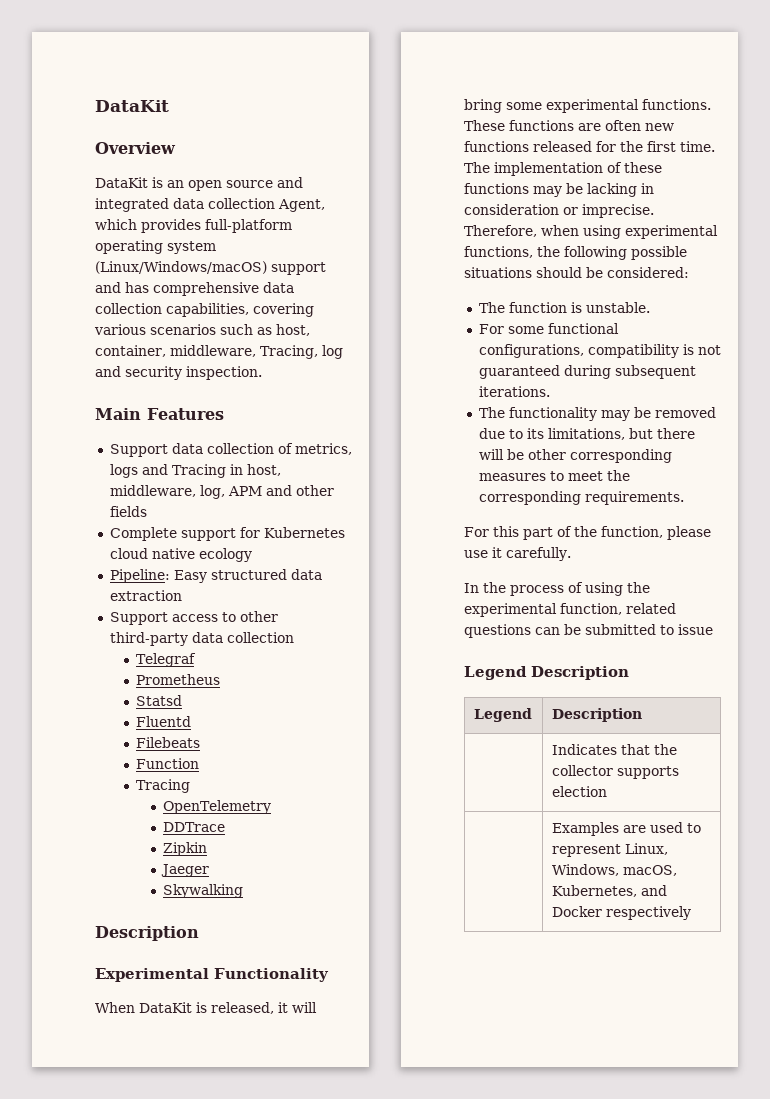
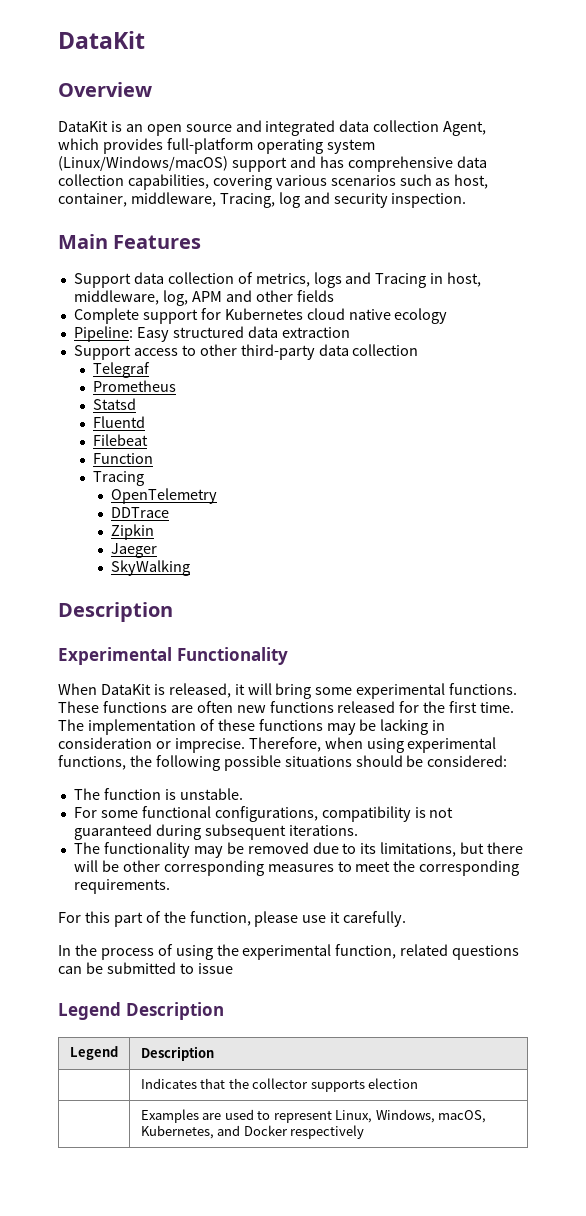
- Filebeats
+ Filebeat
- Skywalking
+ SkyWalking

